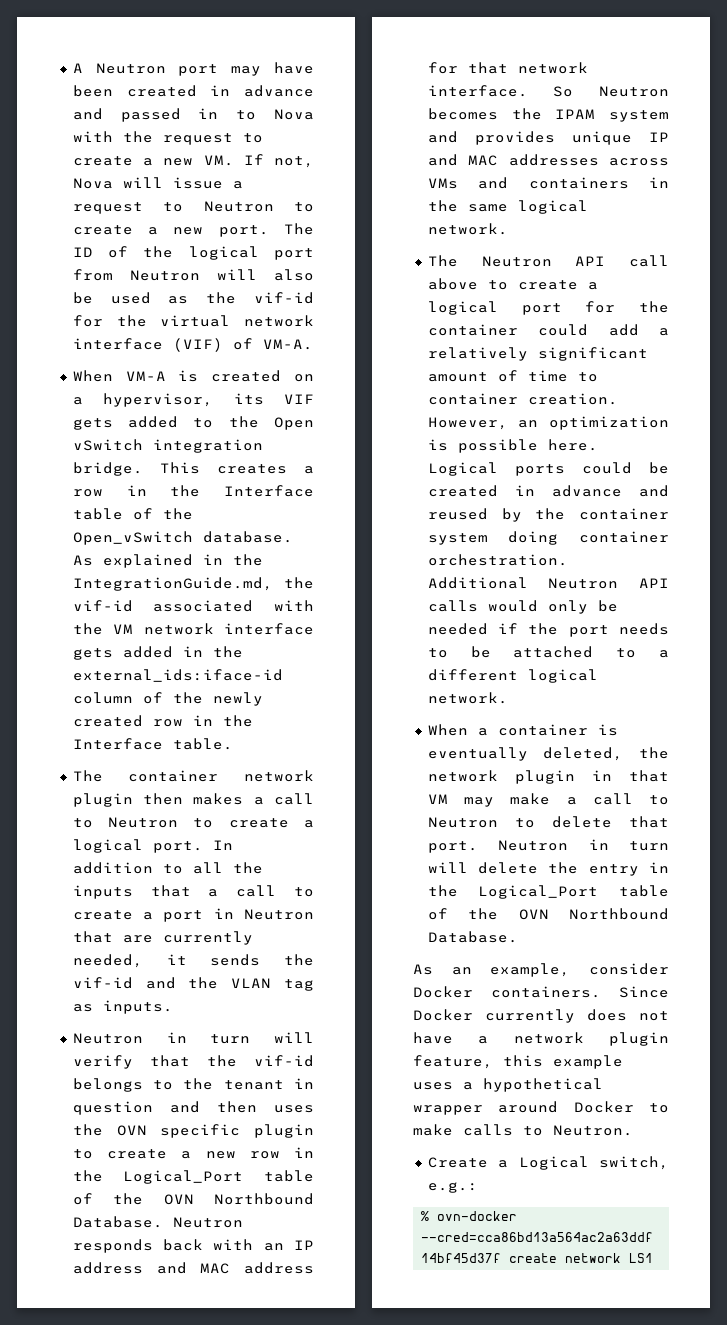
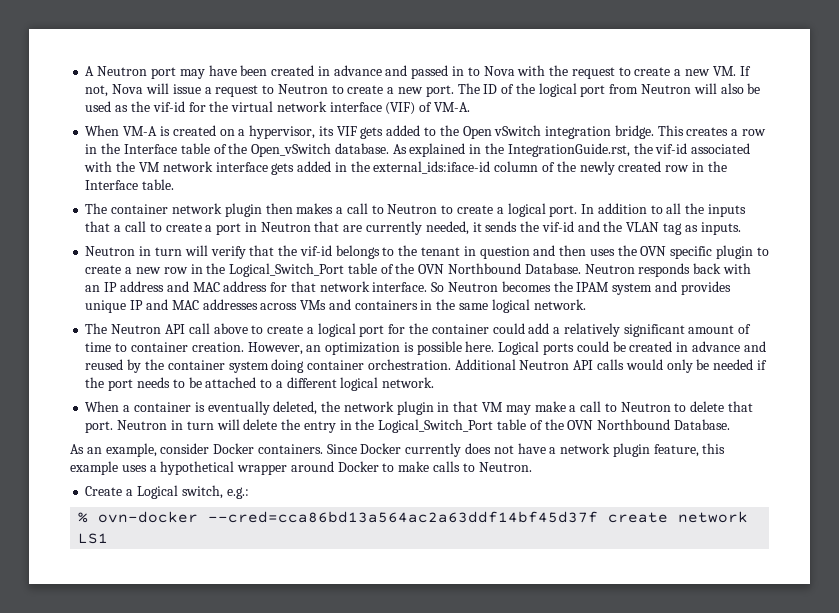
- As explained in the IntegrationGuide.md, the vif-id associated with the VM network interface gets added in the external_ids:iface-id column of the newly created row in the Interface table.
+ As explained in the IntegrationGuide.rst, the vif-id associated with the VM network interface gets added in the external_ids:iface-id column of the newly created row in the Interface table.
- Neutron in turn will verify that the vif-id belongs to the tenant in question and then uses the OVN specific plugin to create a new row in the Logical_Port table of the OVN Northbound Database.
+ Neutron in turn will verify that the vif-id belongs to the tenant in question and then uses the OVN specific plugin to create a new row in the Logical_Switch_Port table of the OVN Northbound Database.
- Neutron in turn will delete the entry in the Logical_Port table of the OVN Northbound Database.
+ Neutron in turn will delete the entry in the Logical_Switch_Port table of the OVN Northbound Database.

